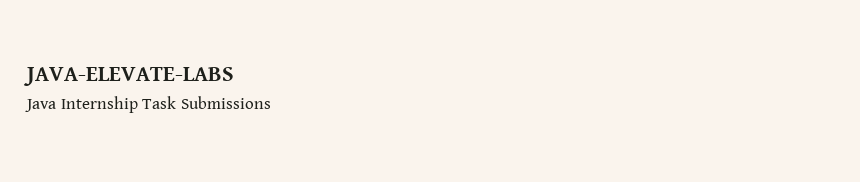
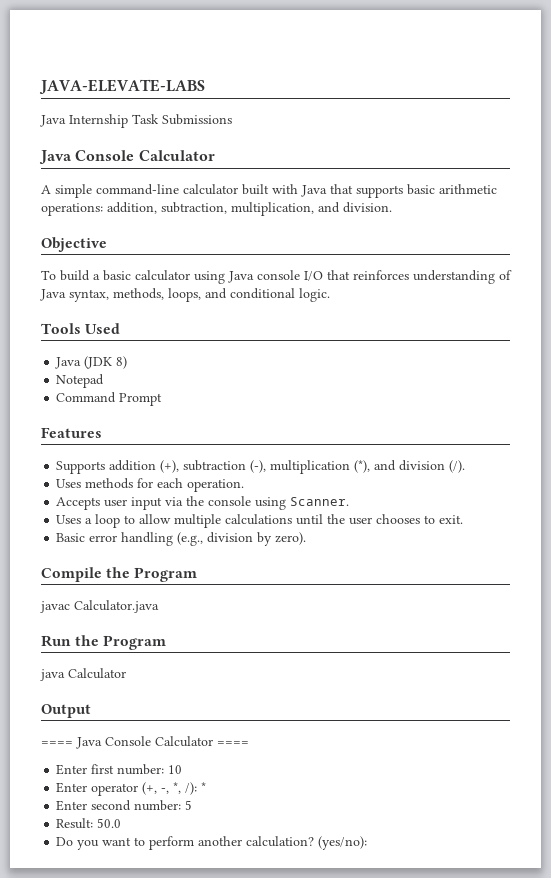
  Java Internship Task Submissions
+ Java Console Calculator
+ A simple command-line calculator built with Java that supports basic arithmetic operations: addition, subtraction, multiplication, and division.
+ Objective
+ To build a basic calculator using Java console I/O that reinforces understanding of Java syntax, methods, loops, and conditional logic.
+ Tools Used
+ Java (JDK 8)
+ Notepad
+ Command Prompt
+ Features
+ Supports addition (+), subtraction (-), multiplication (*), and division (/).
+ Uses methods for each operation.
+ Accepts user input via the console using Scanner.
+ Uses a loop to allow multiple calculations until the user chooses to exit.
+ Basic error handling (e.g., division by zero).
+ Compile the Program
+ javac Calculator.java
+ Run the Program
+ java Calculator
+ Output
+ ==== Java Console Calculator ====
+ Enter first number: 10
+ Enter operator (+, -, *, /): *
+ Enter second number: 5
+ Result: 50.0
+ Do you want to perform another calculation? (yes/no):

